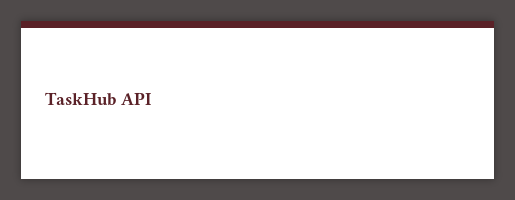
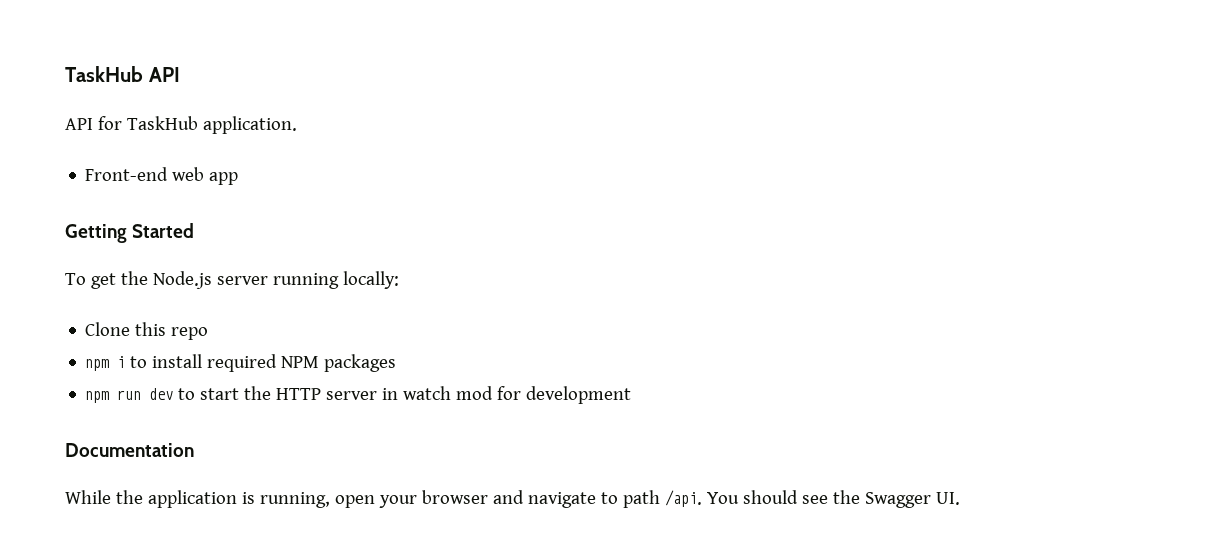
+ API for TaskHub application.
+ Front-end web app
+ Getting Started
+ To get the Node.js server running locally:
+ Clone this repo
+ npm i to install required NPM packages
+ npm run dev to start the HTTP server in watch mod for development
+ Documentation
+ While the application is running, open your browser and navigate to path /api. You should see the Swagger UI.

